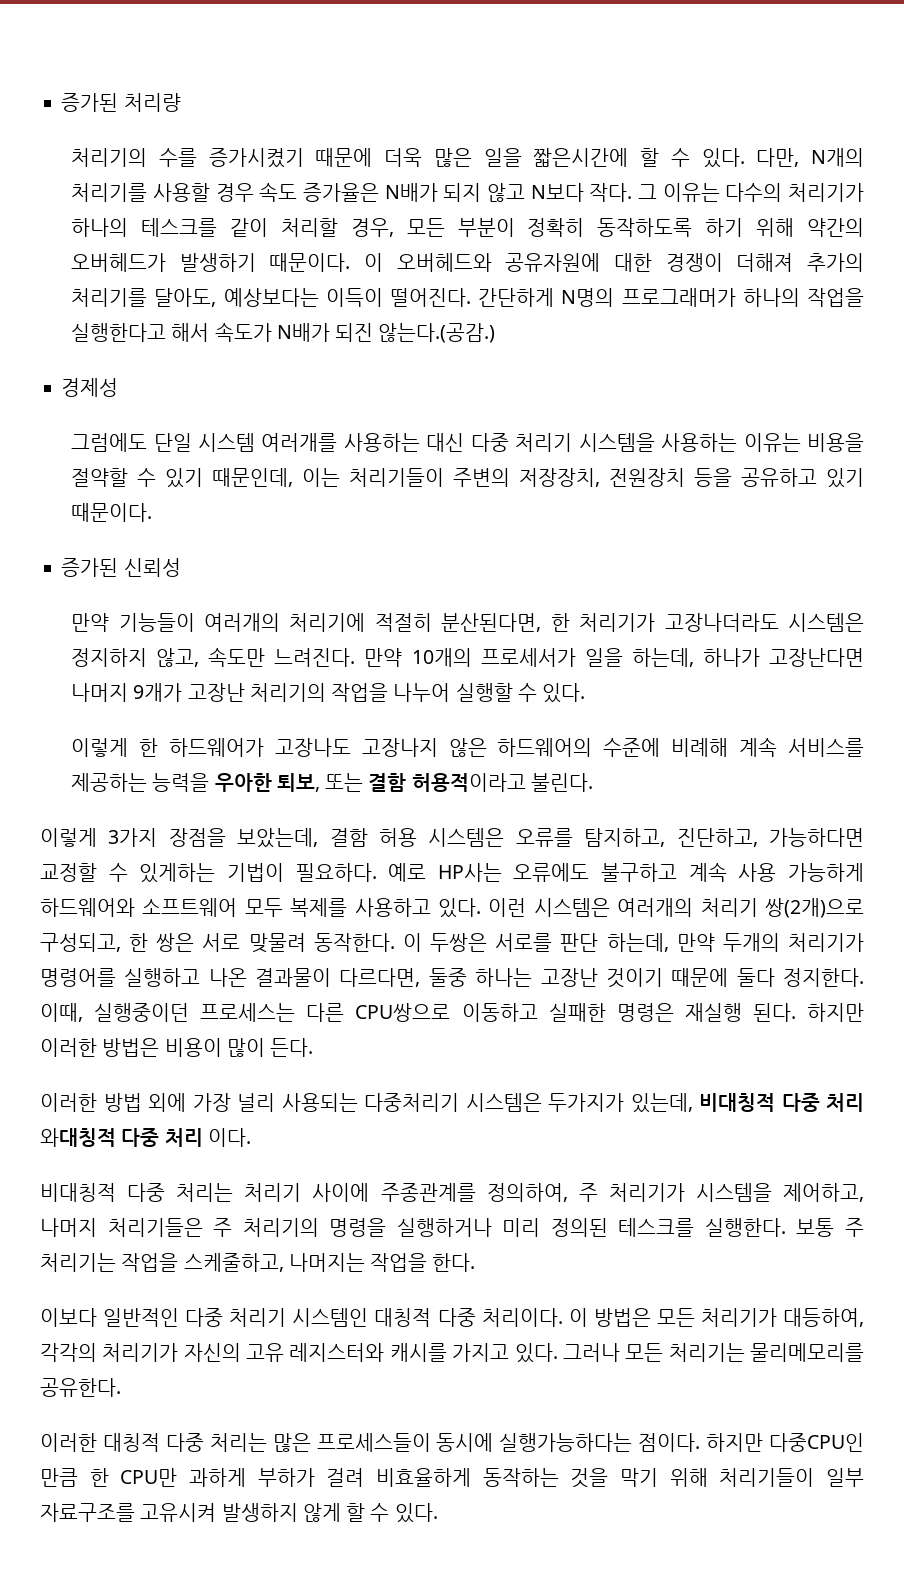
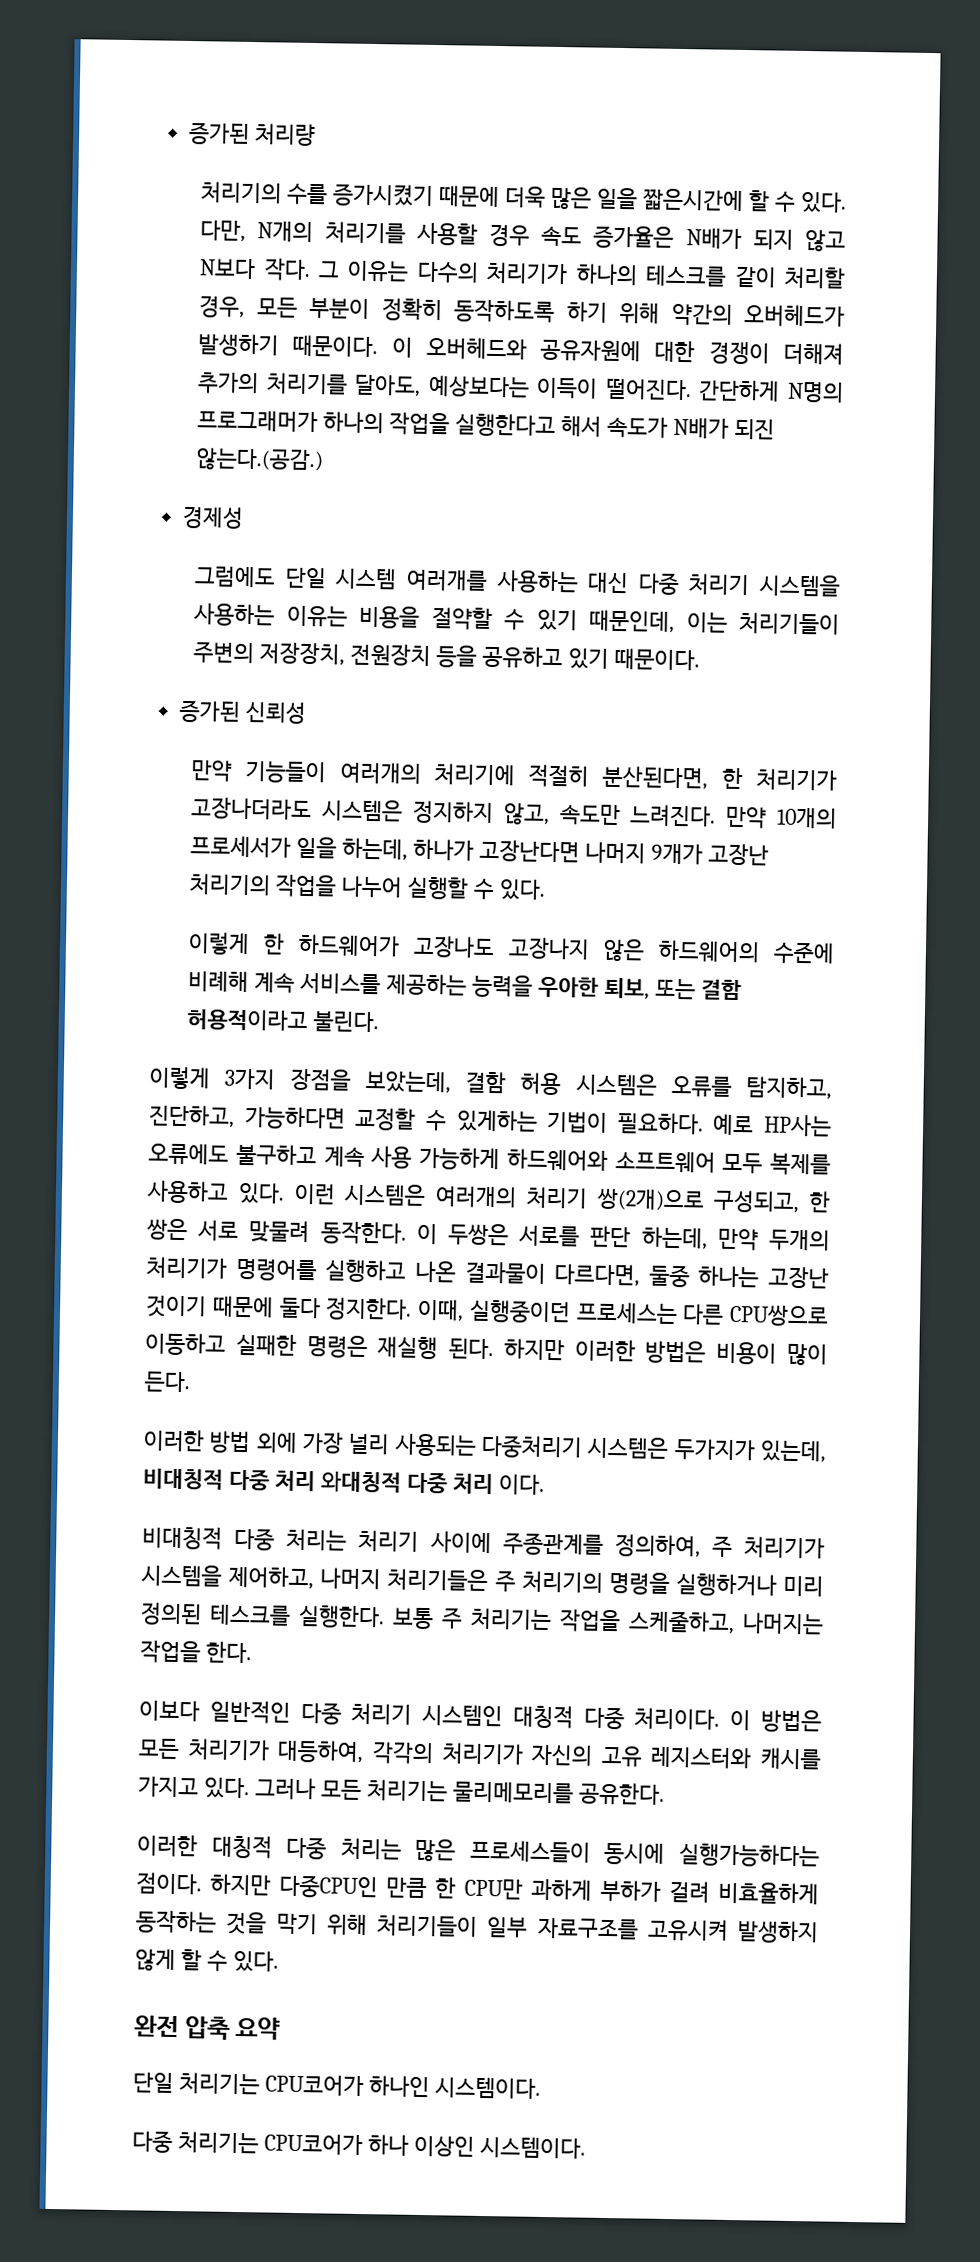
+ 완전 압축 요약
+ 단일 처리기는 CPU코어가 하나인 시스템이다.
+ 다중 처리기는 CPU코어가 하나 이상인 시스템이다.

